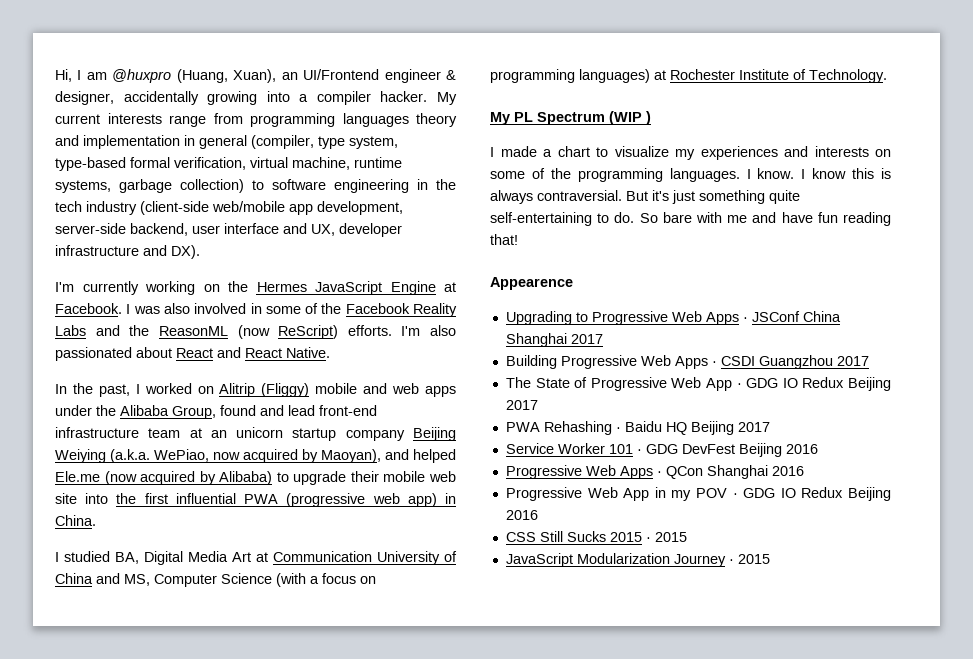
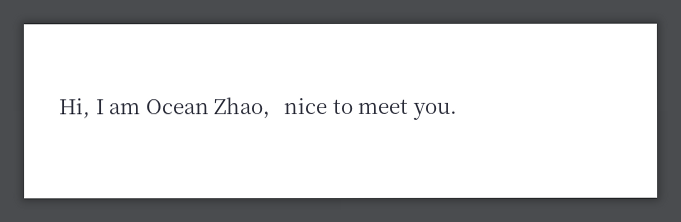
- Hi, I am @huxpro (Huang, Xuan), an UI/Frontend engineer & designer, accidentally growing into a compiler hacker. My current interests range from programming languages theory and implementation in general (compiler, type system, type-based formal verification, virtual machine, runtime systems, garbage collection) to software engineering in the tech industry (client-side web/mobile app development, server-side backend, user interface and UX, developer infrastructure and DX).
- I'm currently working on the Hermes JavaScript Engine at Facebook. I was also involved in some of the Facebook Reality Labs and the ReasonML (now ReScript) efforts. I'm also passionated about React and React Native.
- In the past, I worked on Alitrip (Fliggy) mobile and web apps under the Alibaba Group, found and lead front-end infrastructure team at an unicorn startup company Beijing Weiying (a.k.a. WePiao, now acquired by Maoyan), and helped Ele.me (now acquired by Alibaba) to upgrade their mobile web site into the first influential PWA (progressive web app) in China.
- I studied BA, Digital Media Art at Communication University of China and MS, Computer Science (with a focus on programming languages) at Rochester Institute of Technology.
- My PL Spectrum (WIP )
- I made a chart to visualize my experiences and interests on some of the programming languages. I know. I know this is always contraversial. But it's just something quite self-entertaining to do. So bare with me and have fun reading that!
- Appearence
- Upgrading to Progressive Web Apps · JSConf China Shanghai 2017
- Building Progressive Web Apps · CSDI Guangzhou 2017
- The State of Progressive Web App · GDG IO Redux Beijing 2017
- PWA Rehashing · Baidu HQ Beijing 2017
- Service Worker 101 · GDG DevFest Beijing 2016
- Progressive Web Apps · QCon Shanghai 2016
- Progressive Web App in my POV · GDG IO Redux Beijing 2016
- CSS Still Sucks 2015 · 2015
- JavaScript Modularization Journey · 2015
+ Hi, I am Ocean Zhao，nice to meet you.

